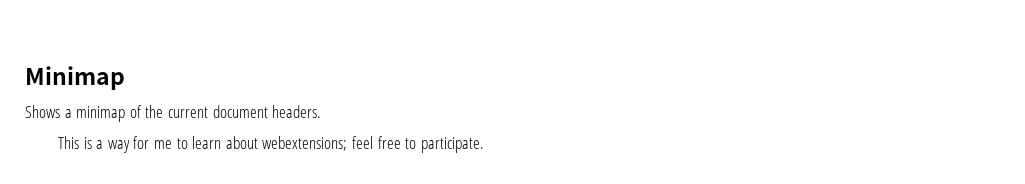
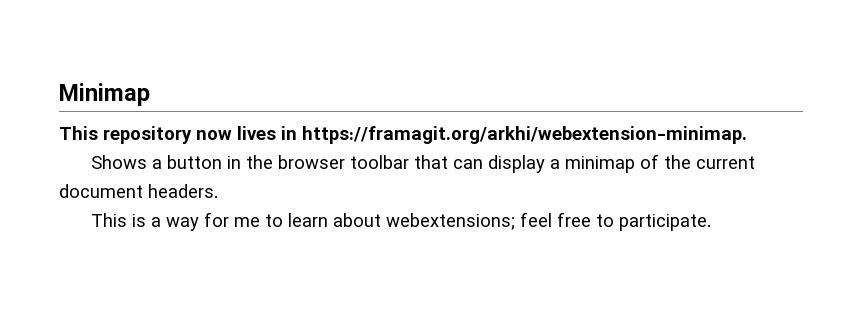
- Shows a minimap of the current document headers.
+ This repository now lives in https://framagit.org/arkhi/webextension-minimap.
+ Shows a button in the browser toolbar that can display a minimap of the current document headers.

